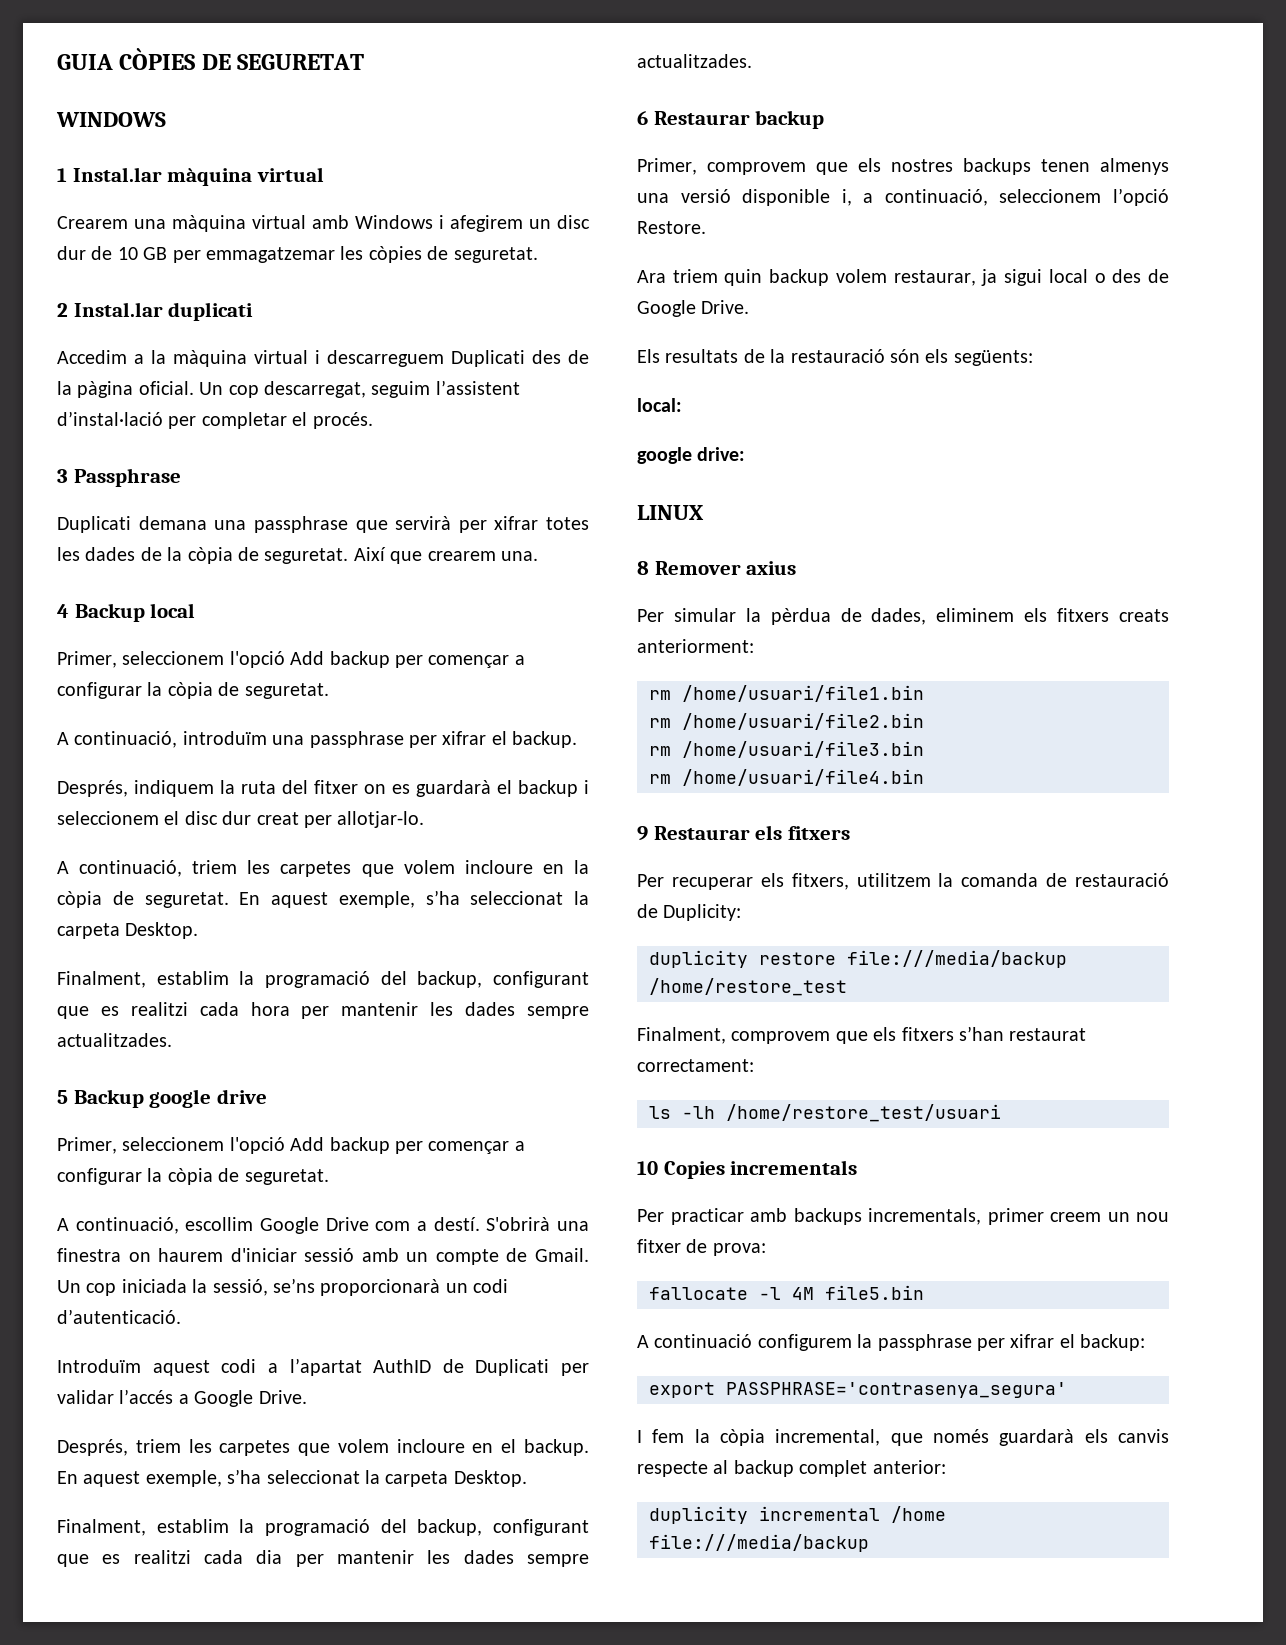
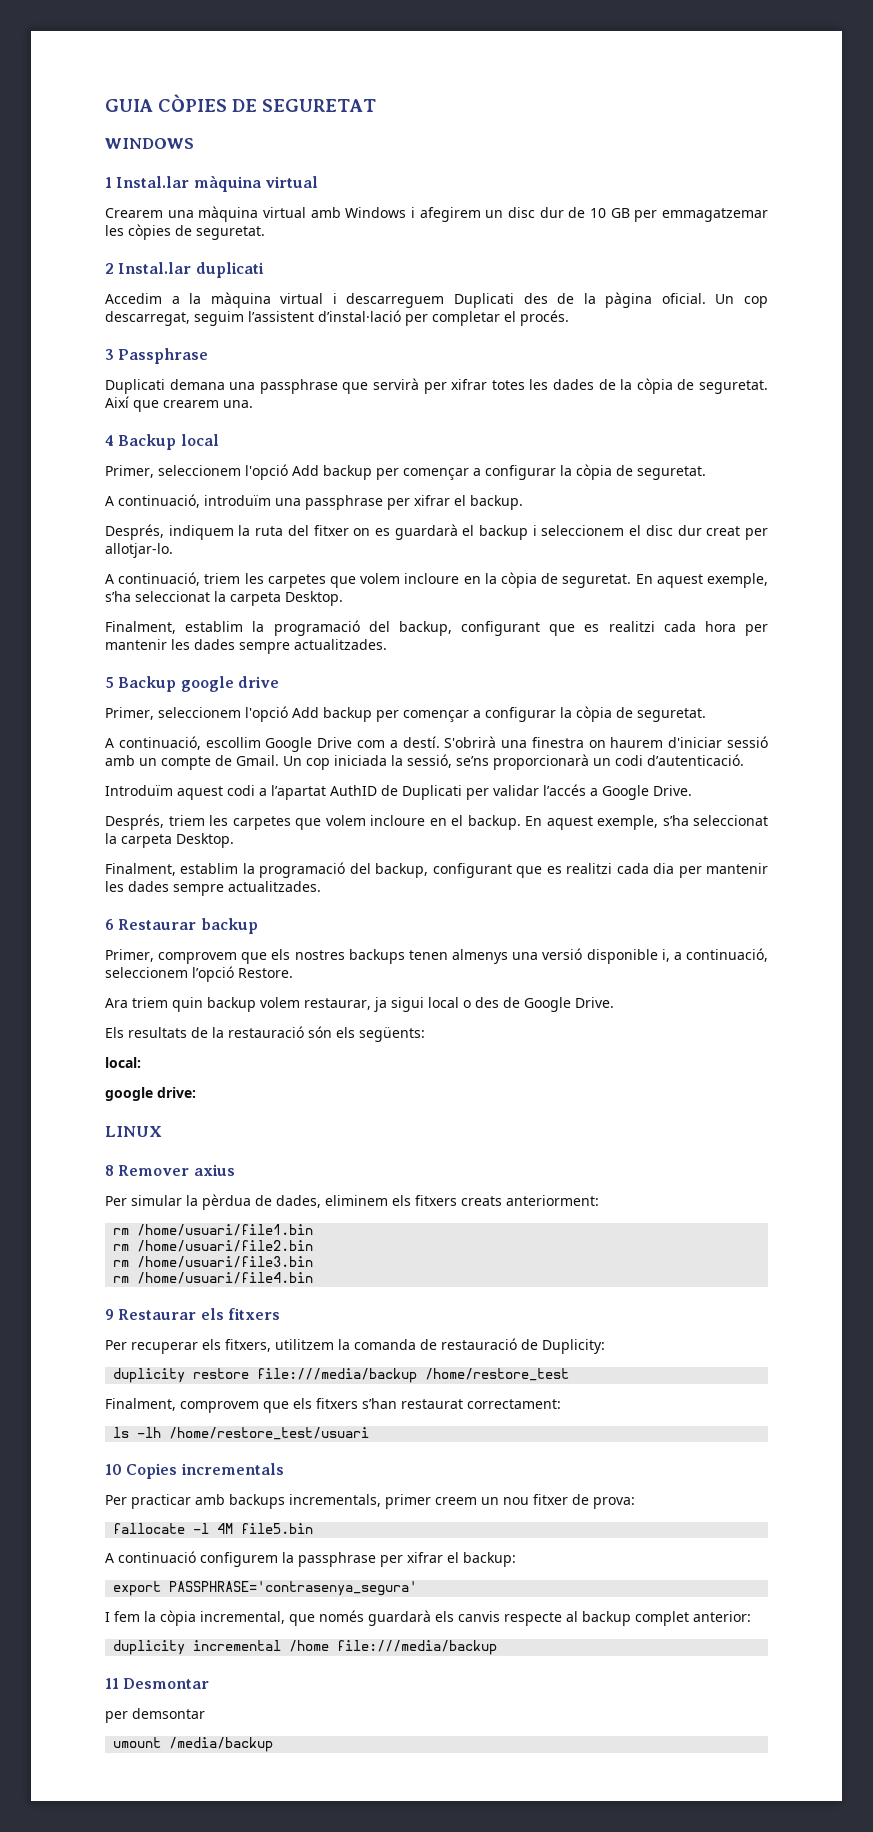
+ 11 Desmontar
+ per demsontar
+ umount /media/backup

